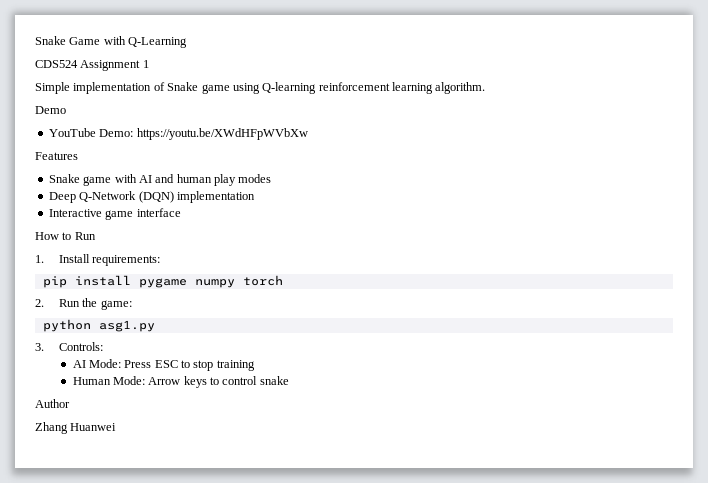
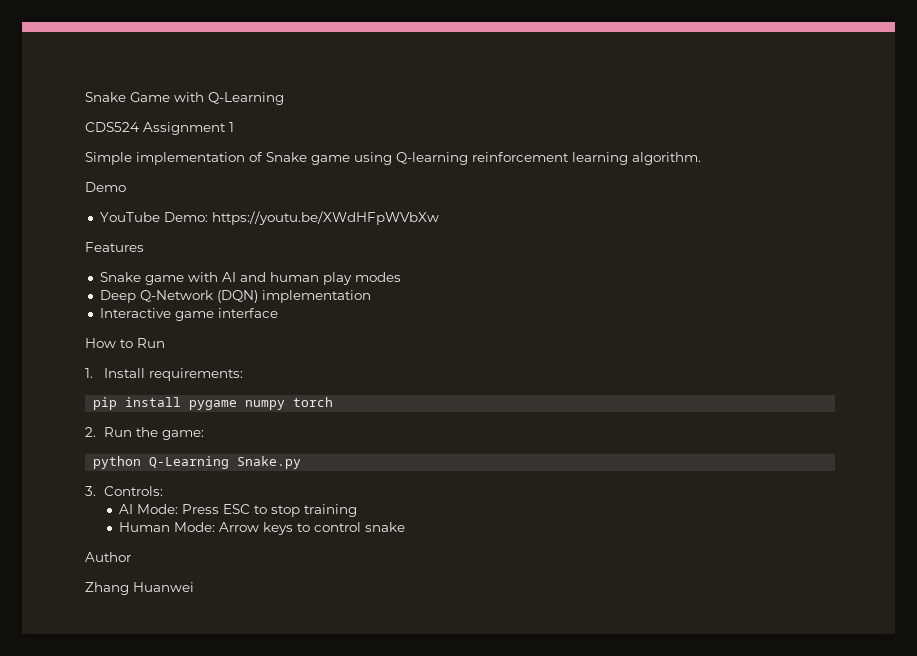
- python asg1.py
+ python Q-Learning Snake.py

